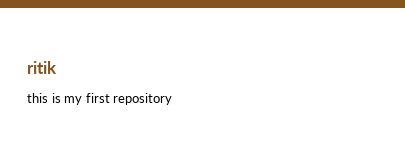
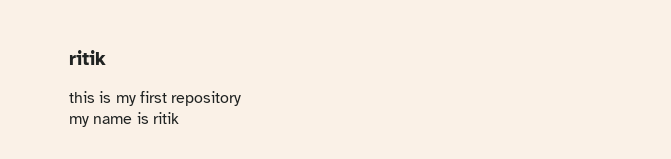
+ my name is ritik

